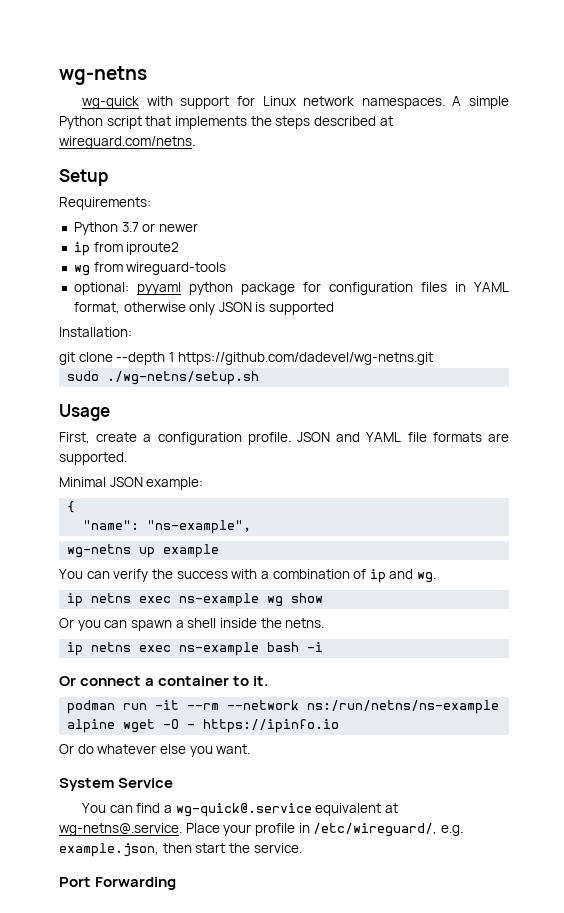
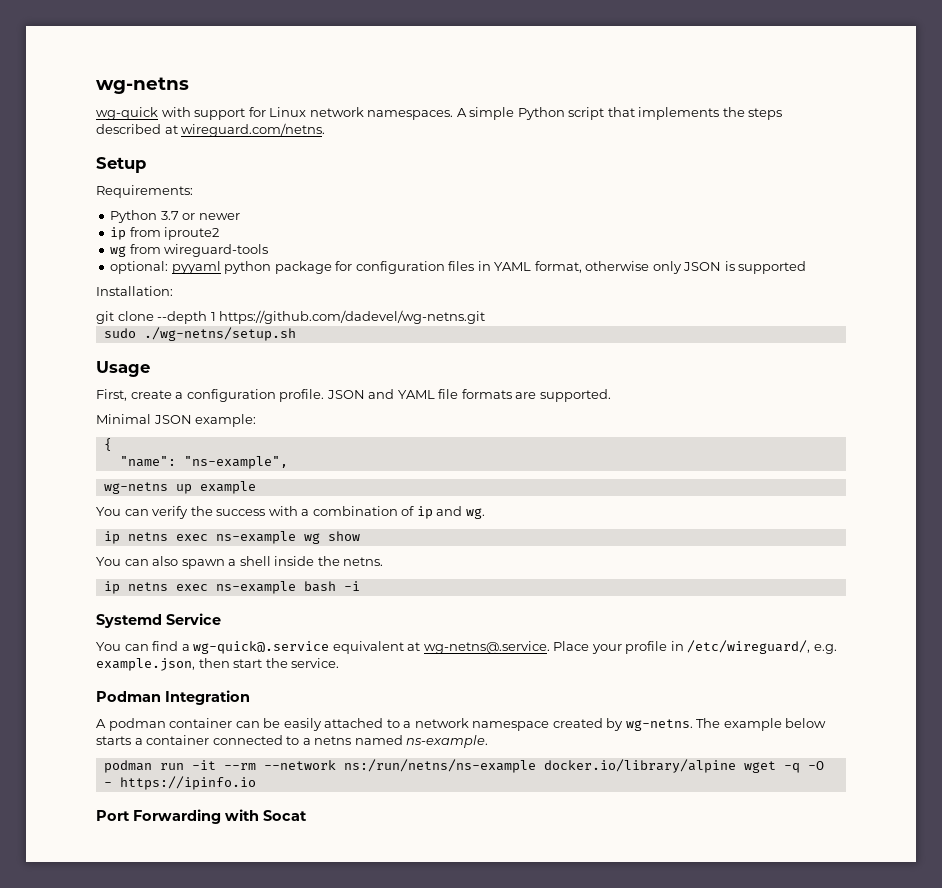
- Or you can spawn a shell inside the netns.
+ You can also spawn a shell inside the netns.
- Or connect a container to it.
- podman run -it --rm --network ns:/run/netns/ns-example alpine wget -O - https://ipinfo.io
- Or do whatever else you want.
- System Service
+ Systemd Service
+ Podman Integration
+ A podman container can be easily attached to a network namespace created by wg-netns. The example below starts a container connected to a netns named ns-example.
+ podman run -it --rm --network ns:/run/netns/ns-example docker.io/library/alpine wget -q -O - https://ipinfo.io
- Port Forwarding
+ Port Forwarding with Socat

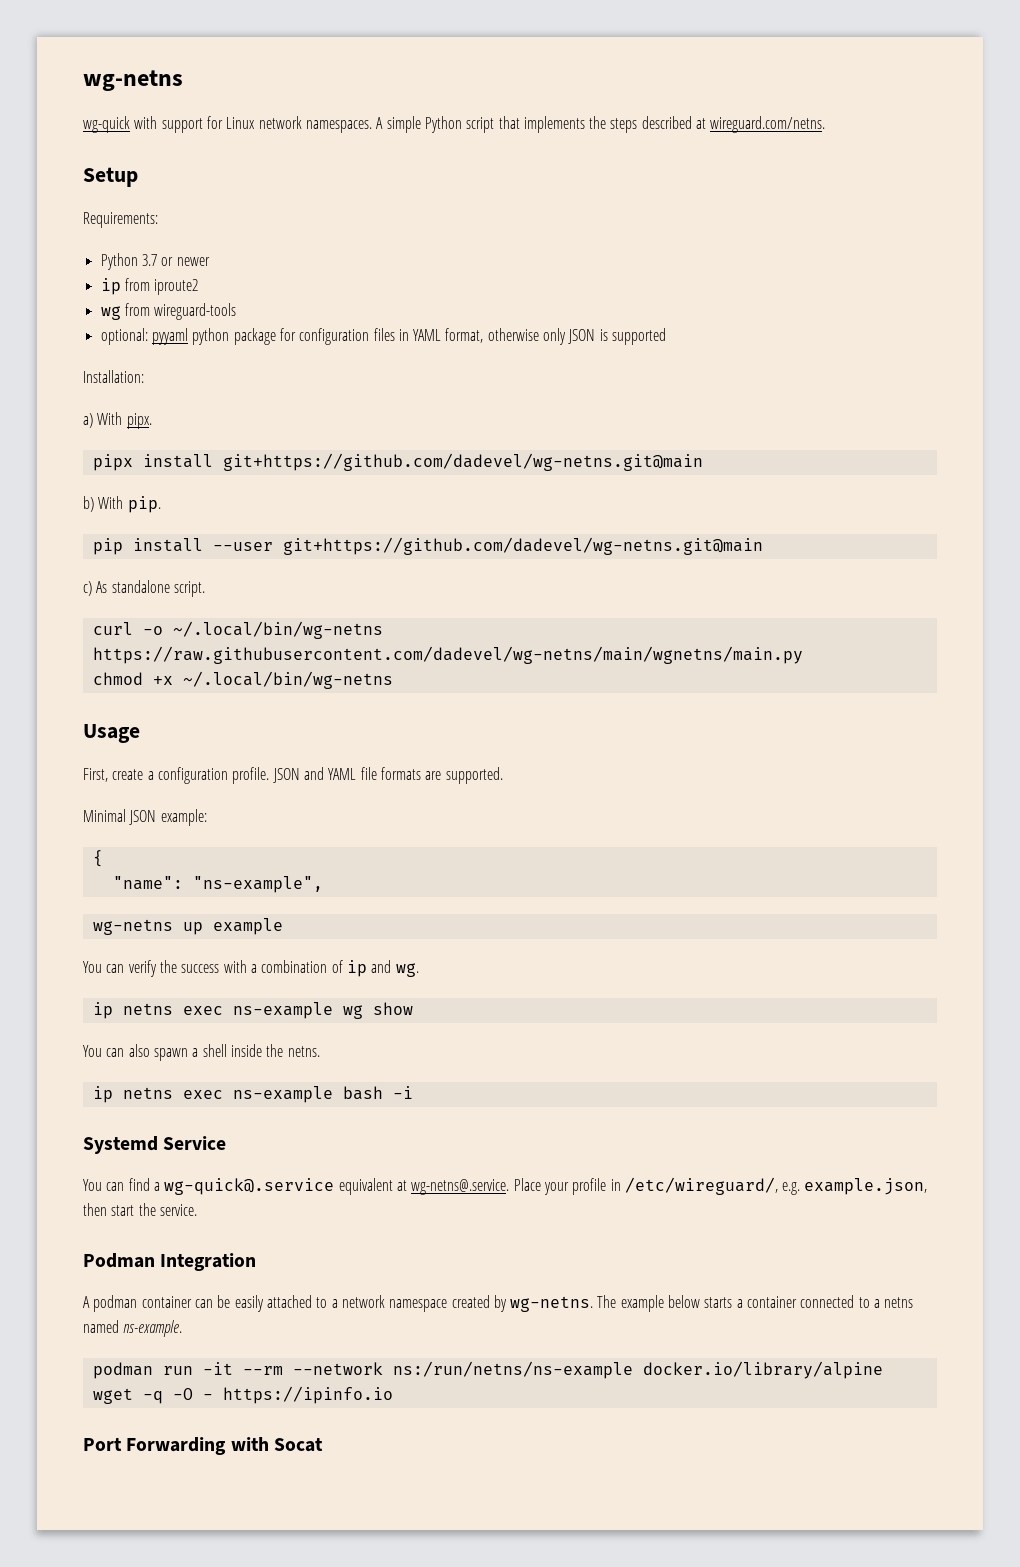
- git clone --depth 1 https://github.com/dadevel/wg-netns.git
- sudo ./wg-netns/setup.sh
+ a) With pipx.
+ pipx install git+https://github.com/dadevel/wg-netns.git@main
+ b) With pip.
+ pip install --user git+https://github.com/dadevel/wg-netns.git@main
+ c) As standalone script.
+ curl -o ~/.local/bin/wg-netns https://raw.githubusercontent.com/dadevel/wg-netns/main/wgnetns/main.py
+ chmod +x ~/.local/bin/wg-netns

